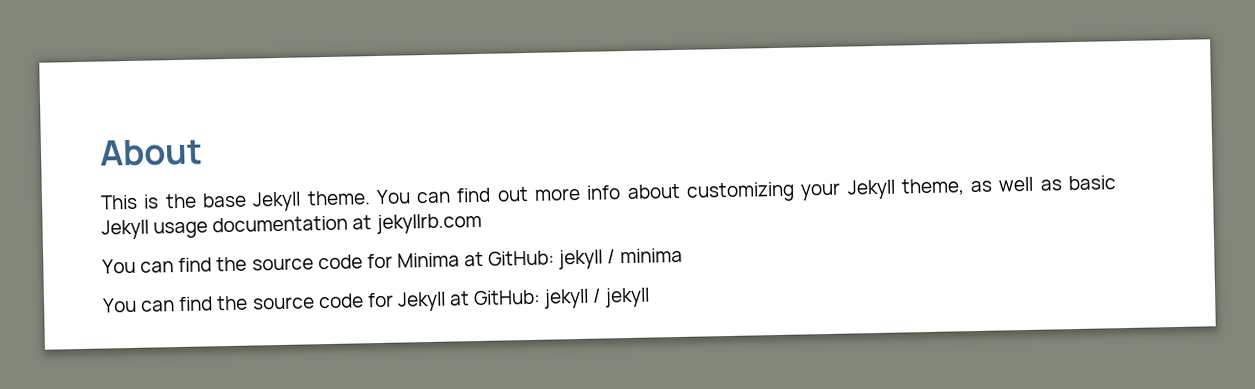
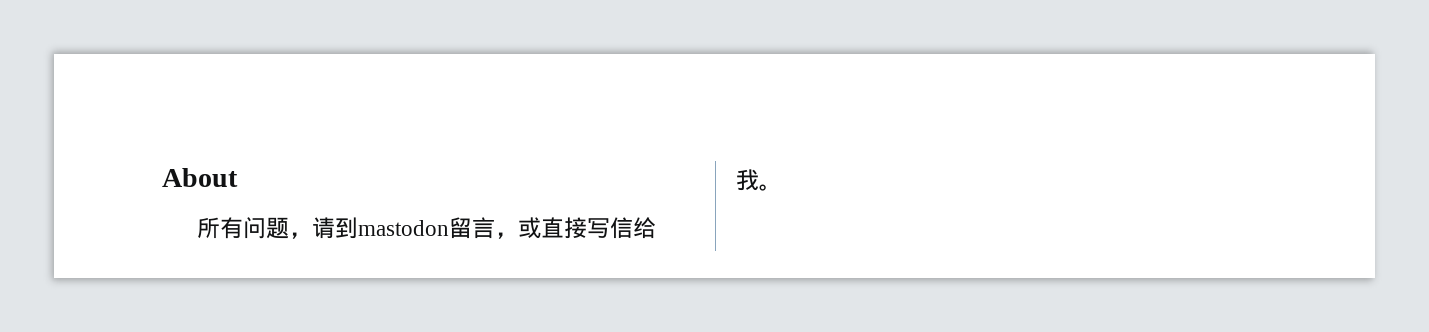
- This is the base Jekyll theme. You can find out more info about customizing your Jekyll theme, as well as basic Jekyll usage documentation at jekyllrb.com
- You can find the source code for Minima at GitHub: jekyll / minima
- You can find the source code for Jekyll at GitHub: jekyll / jekyll
+ 所有问题，请到mastodon留言，或直接写信给我。

